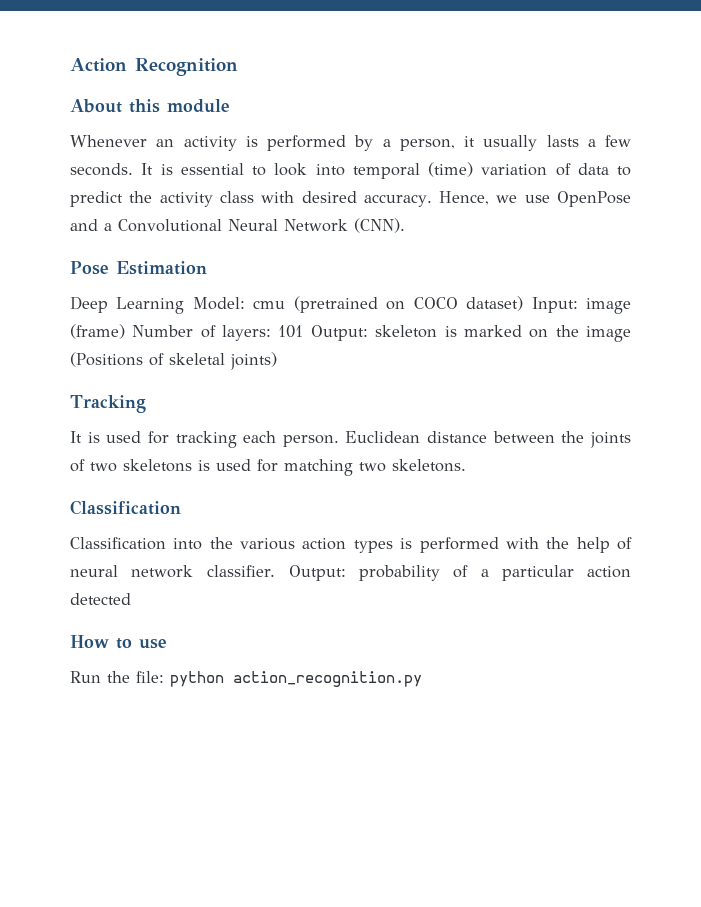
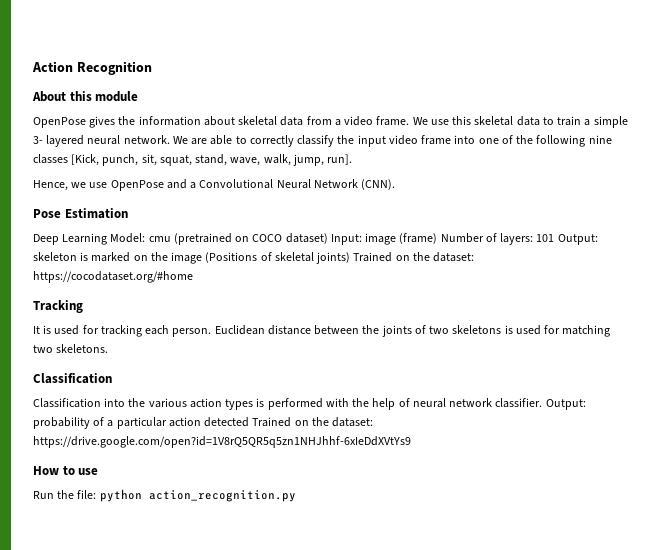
- Whenever an activity is performed by a person, it usually lasts a few seconds. It is essential to look into temporal (time) variation of data to predict the activity class with desired accuracy. Hence, we use OpenPose and a Convolutional Neural Network (CNN).
+ OpenPose gives the information about skeletal data from a video frame. We use this skeletal data to train a simple 3- layered neural network. We are able to correctly classify the input video frame into one of the following nine classes [Kick, punch, sit, squat, stand, wave, walk, jump, run].
+ Hence, we use OpenPose and a Convolutional Neural Network (CNN).
- Deep Learning Model: cmu (pretrained on COCO dataset) Input: image (frame) Number of layers: 101 Output: skeleton is marked on the image (Positions of skeletal joints)
+ Deep Learning Model: cmu (pretrained on COCO dataset) Input: image (frame) Number of layers: 101 Output: skeleton is marked on the image (Positions of skeletal joints) Trained on the dataset: https://cocodataset.org/#home
- Output: probability of a particular action detected
+ Output: probability of a particular action detected Trained on the dataset: https://drive.google.com/open?id=1V8rQ5QR5q5zn1NHJhhf-6xIeDdXVtYs9

